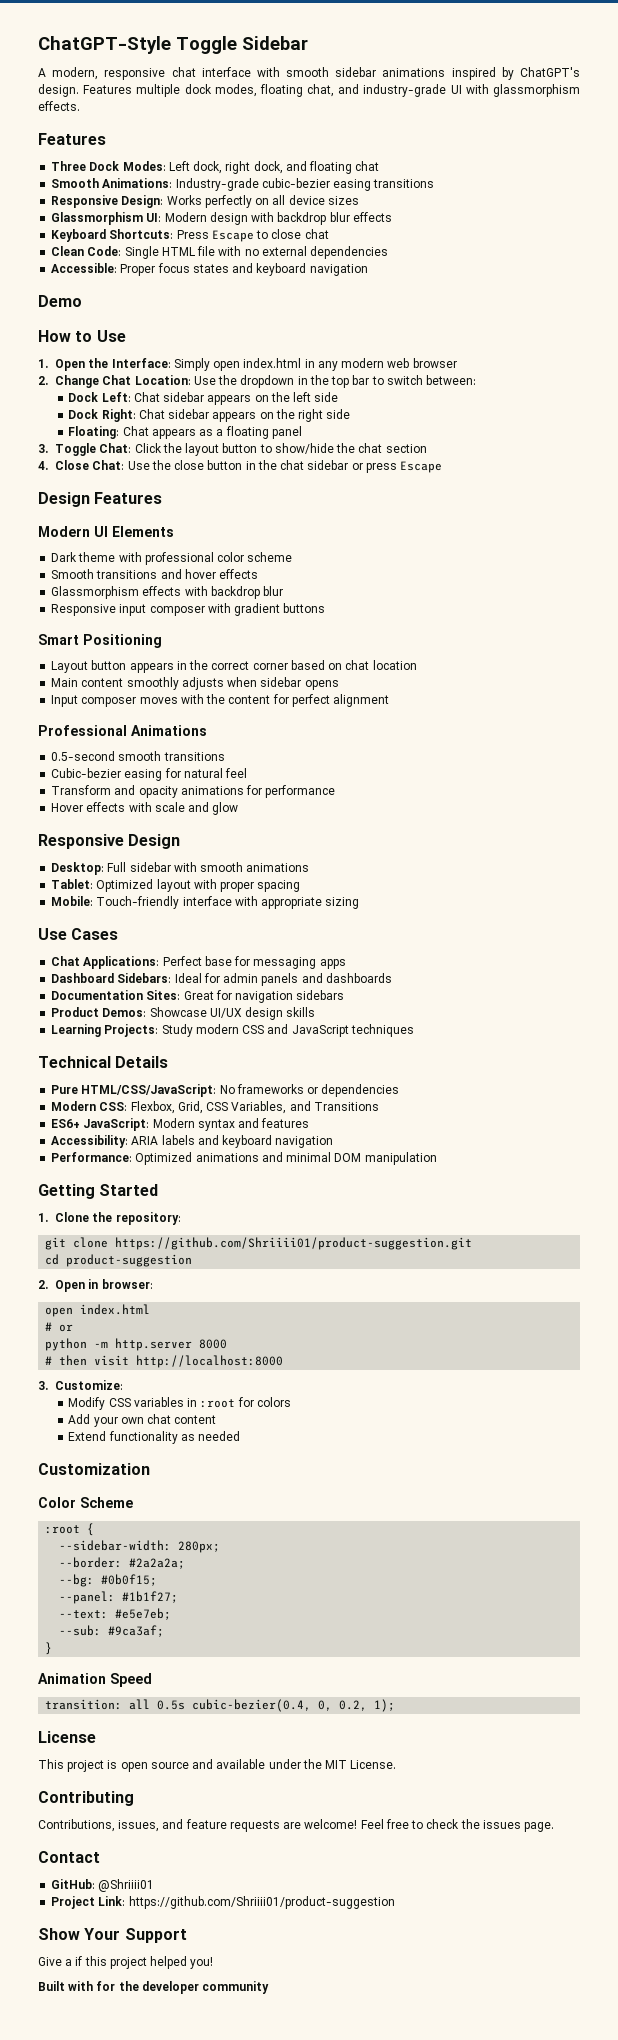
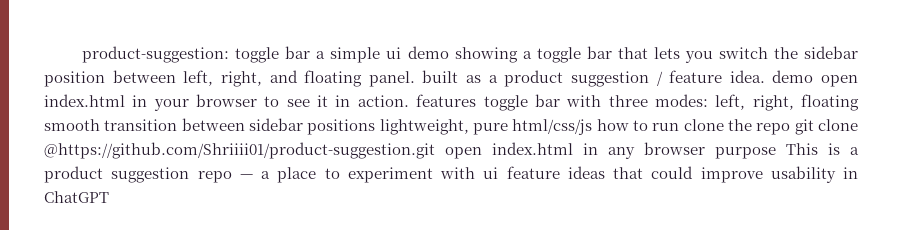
- ChatGPT-Style Toggle Sidebar
- A modern, responsive chat interface with smooth sidebar animations inspired by ChatGPT's design. Features multiple dock modes, floating chat, and industry-grade UI with glassmorphism effects.
- Features
- Three Dock Modes: Left dock, right dock, and floating chat
- Smooth Animations: Industry-grade cubic-bezier easing transitions
- Responsive Design: Works perfectly on all device sizes
- Glassmorphism UI: Modern design with backdrop blur effects
- Keyboard Shortcuts: Press Escape to close chat
- Clean Code: Single HTML file with no external dependencies
- Accessible: Proper focus states and keyboard navigation
- Demo
- How to Use
- 1. Open the Interface: Simply open index.html in any modern web browser
- 2. Change Chat Location: Use the dropdown in the top bar to switch between:
- Dock Left: Chat sidebar appears on the left side
- Dock Right: Chat sidebar appears on the right side
- Floating: Chat appears as a floating panel
- 3. Toggle Chat: Click the layout button to show/hide the chat section
- 4. Close Chat: Use the close button in the chat sidebar or press Escape
- Design Features
- Modern UI Elements
- Dark theme with professional color scheme
- Smooth transitions and hover effects
- Glassmorphism effects with backdrop blur
- Responsive input composer with gradient buttons
- Smart Positioning
- Layout button appears in the correct corner based on chat location
- Main content smoothly adjusts when sidebar opens
- Input composer moves with the content for perfect alignment
- Professional Animations
- 0.5-second smooth transitions
- Cubic-bezier easing for natural feel
- Transform and opacity animations for performance
- Hover effects with scale and glow
- Responsive Design
- Desktop: Full sidebar with smooth animations
- Tablet: Optimized layout with proper spacing
- Mobile: Touch-friendly interface with appropriate sizing
- Use Cases
- Chat Applications: Perfect base for messaging apps
- Dashboard Sidebars: Ideal for admin panels and dashboards
- Documentation Sites: Great for navigation sidebars
- Product Demos: Showcase UI/UX design skills
- Learning Projects: Study modern CSS and JavaScript techniques
- Technical Details
- Pure HTML/CSS/JavaScript: No frameworks or dependencies
- Modern CSS: Flexbox, Grid, CSS Variables, and Transitions
- ES6+ JavaScript: Modern syntax and features
- Accessibility: ARIA labels and keyboard navigation
- Performance: Optimized animations and minimal DOM manipulation
- Getting Started
- 1. Clone the repository:
- git clone https://github.com/Shriiii01/product-suggestion.git
- cd product-suggestion
- 2. Open in browser:
- open index.html
- # or
- python -m http.server 8000
- # then visit http://localhost:8000
- 3. Customize:
- Modify CSS variables in :root for colors
- Add your own chat content
- Extend functionality as needed
- Customization
- Color Scheme
- :root {
- --sidebar-width: 280px;
- --border: #2a2a2a;
- --bg: #0b0f15;
- --panel: #1b1f27;
- --text: #e5e7eb;
- --sub: #9ca3af;
- }
- Animation Speed
- transition: all 0.5s cubic-bezier(0.4, 0, 0.2, 1);
- License
- This project is open source and available under the MIT License.
- Contributing
- Contributions, issues, and feature requests are welcome! Feel free to check the issues page.
- Contact
- GitHub: @Shriiii01
- Project Link: https://github.com/Shriiii01/product-suggestion
- Show Your Support
- Give a if this project helped you!
- Built with for the developer community
+ product-suggestion: toggle bar a simple ui demo showing a toggle bar that lets you switch the sidebar position between left, right, and floating panel. built as a product suggestion / feature idea. demo open index.html in your browser to see it in action. features toggle bar with three modes: left, right, floating smooth transition between sidebar positions lightweight, pure html/css/js how to run clone the repo git clone @https://github.com/Shriiii01/product-suggestion.git open index.html in any browser purpose This is a product suggestion repo — a place to experiment with ui feature ideas that could improve usability in ChatGPT

